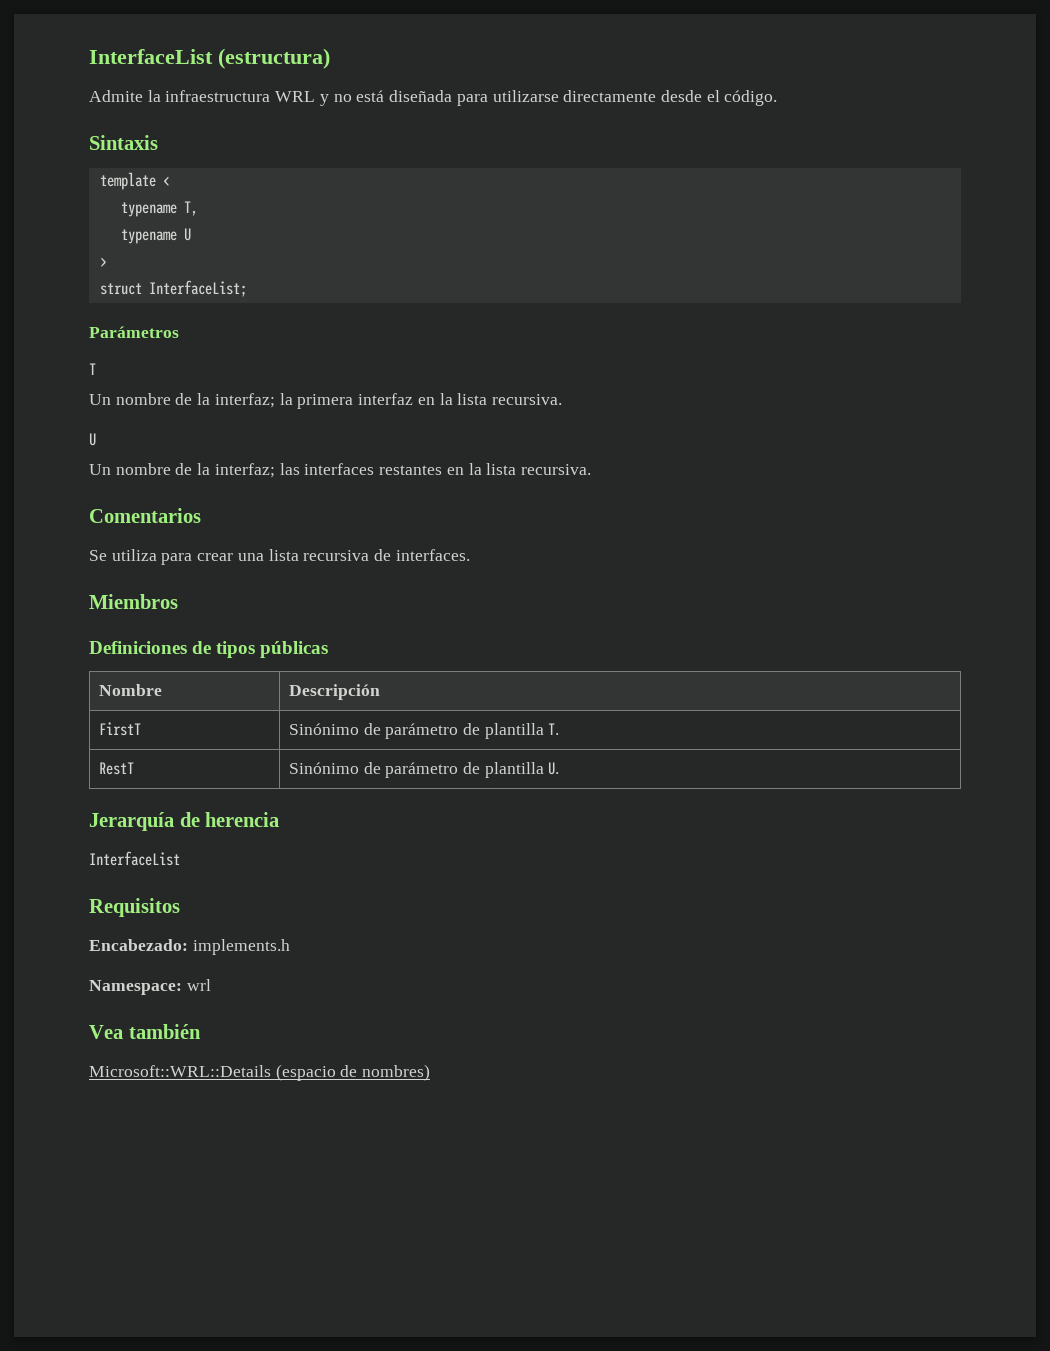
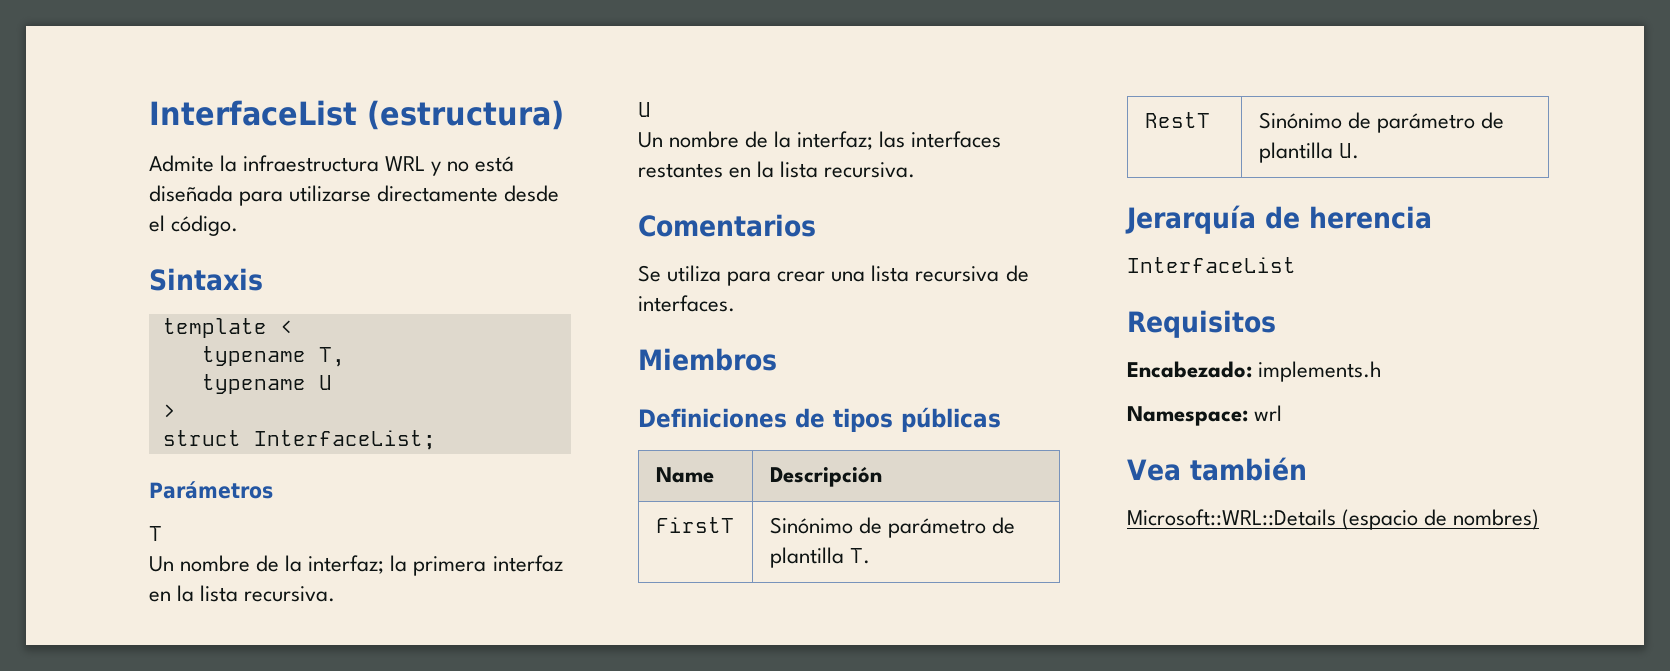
- Nombre | Descripción
+ Name | Descripción

